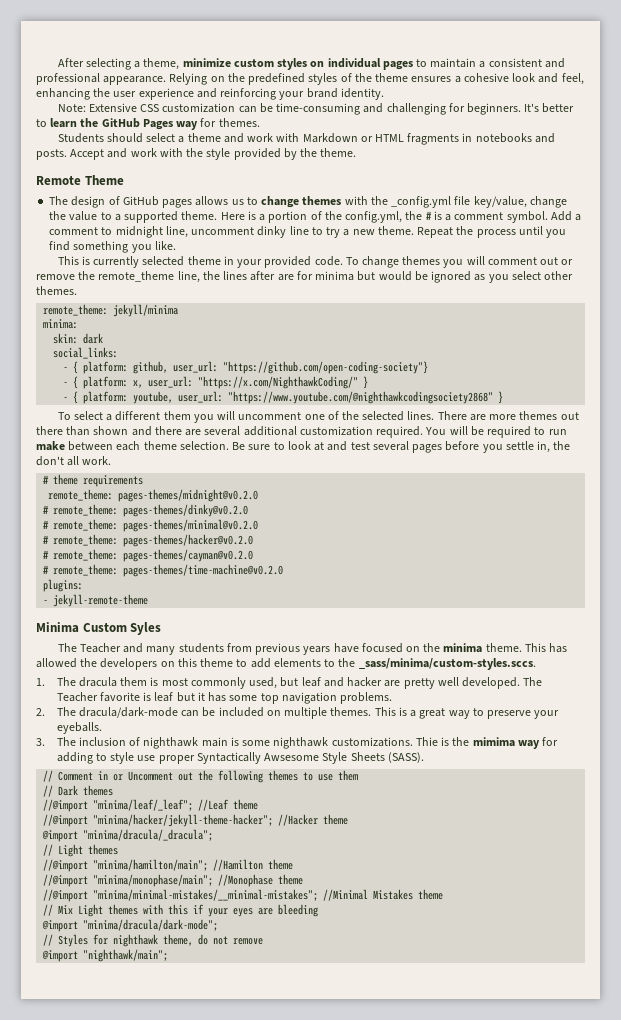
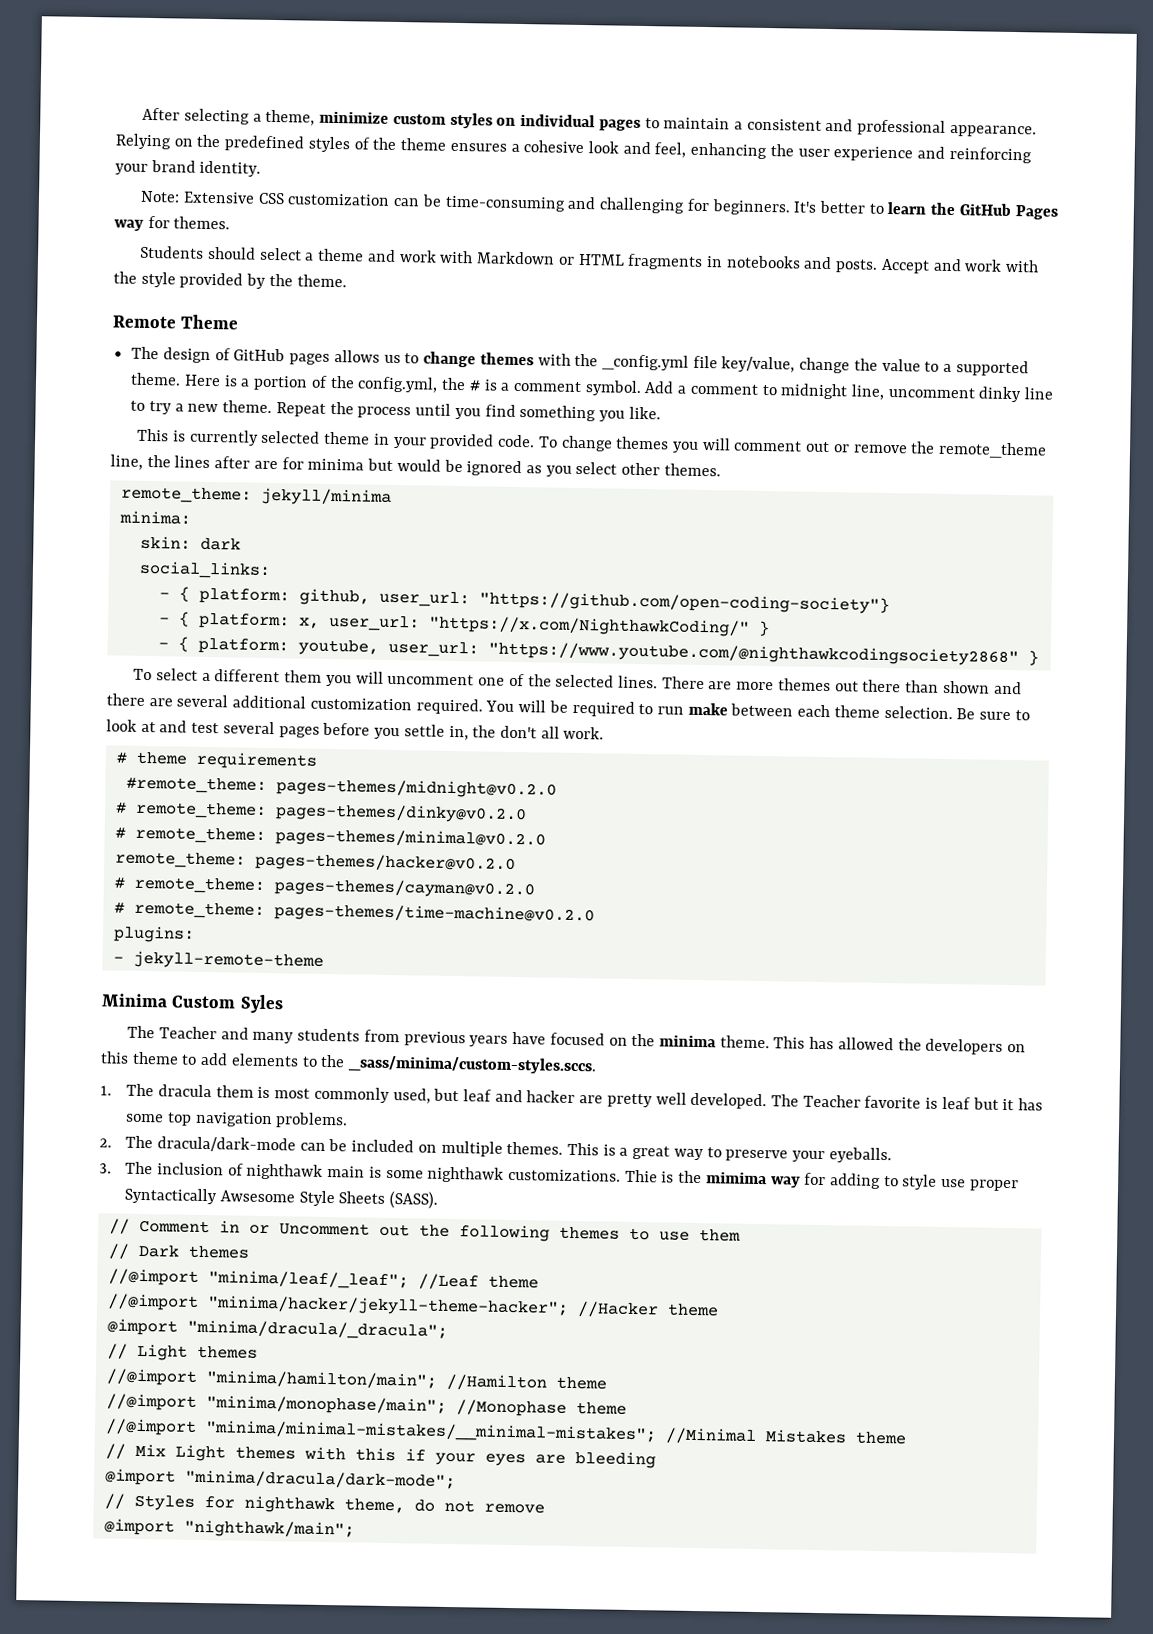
- remote_theme: pages-themes/midnight@v0.2.0
+ #remote_theme: pages-themes/midnight@v0.2.0
- # remote_theme: pages-themes/hacker@v0.2.0
+ remote_theme: pages-themes/hacker@v0.2.0

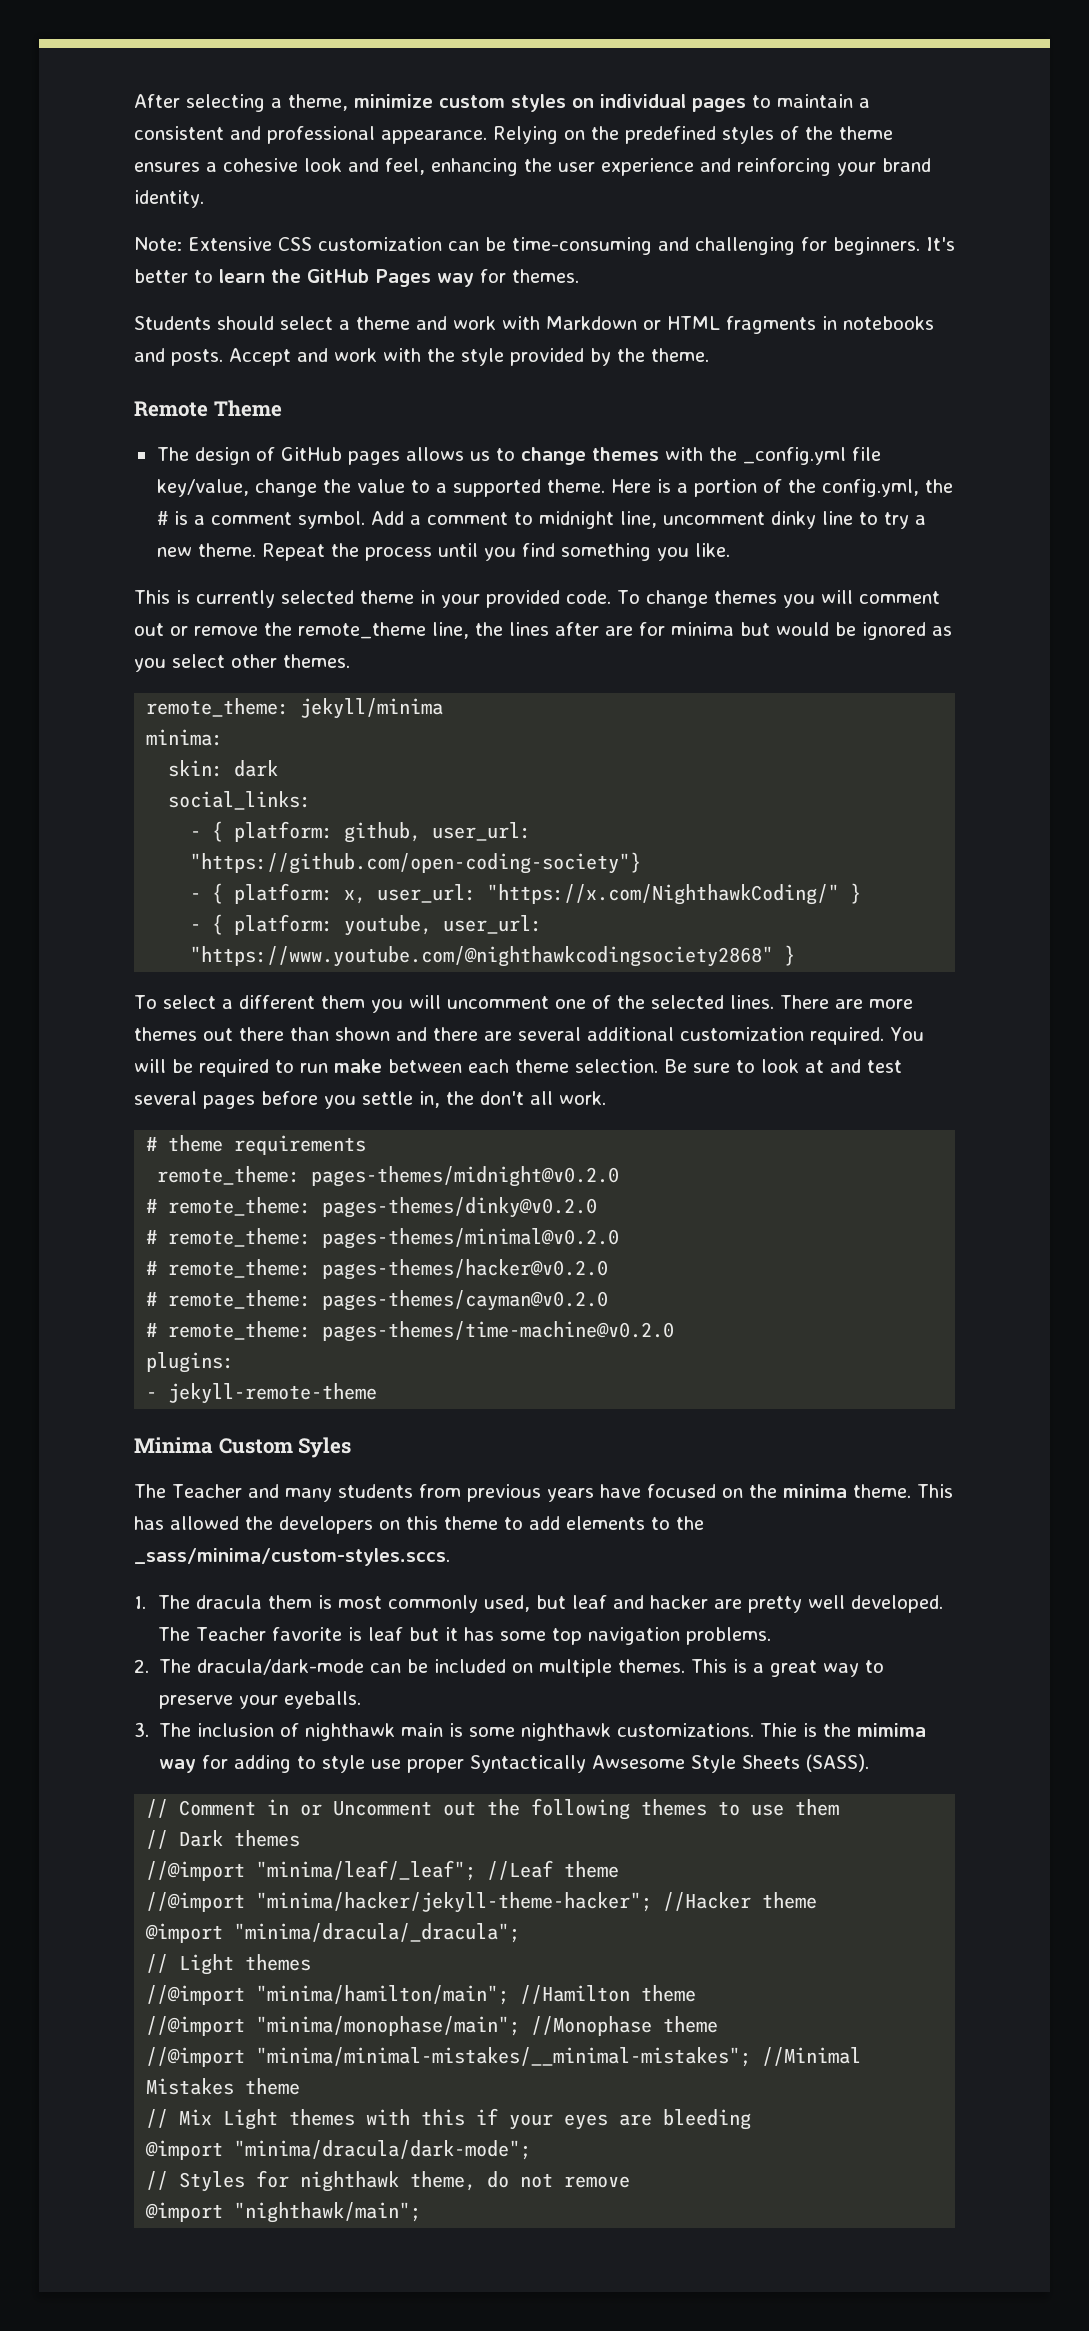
- #remote_theme: pages-themes/midnight@v0.2.0
+ remote_theme: pages-themes/midnight@v0.2.0
- remote_theme: pages-themes/hacker@v0.2.0
+ # remote_theme: pages-themes/hacker@v0.2.0

